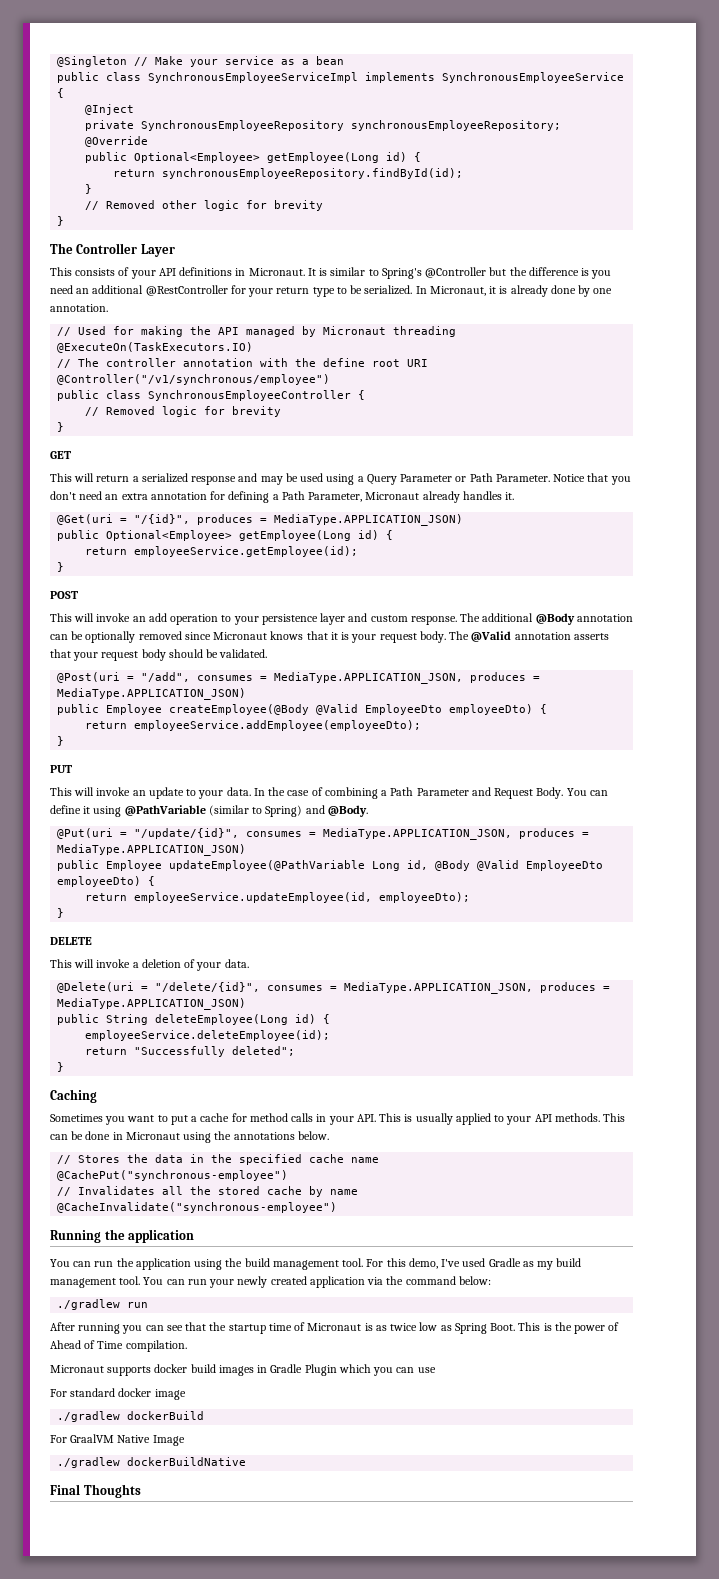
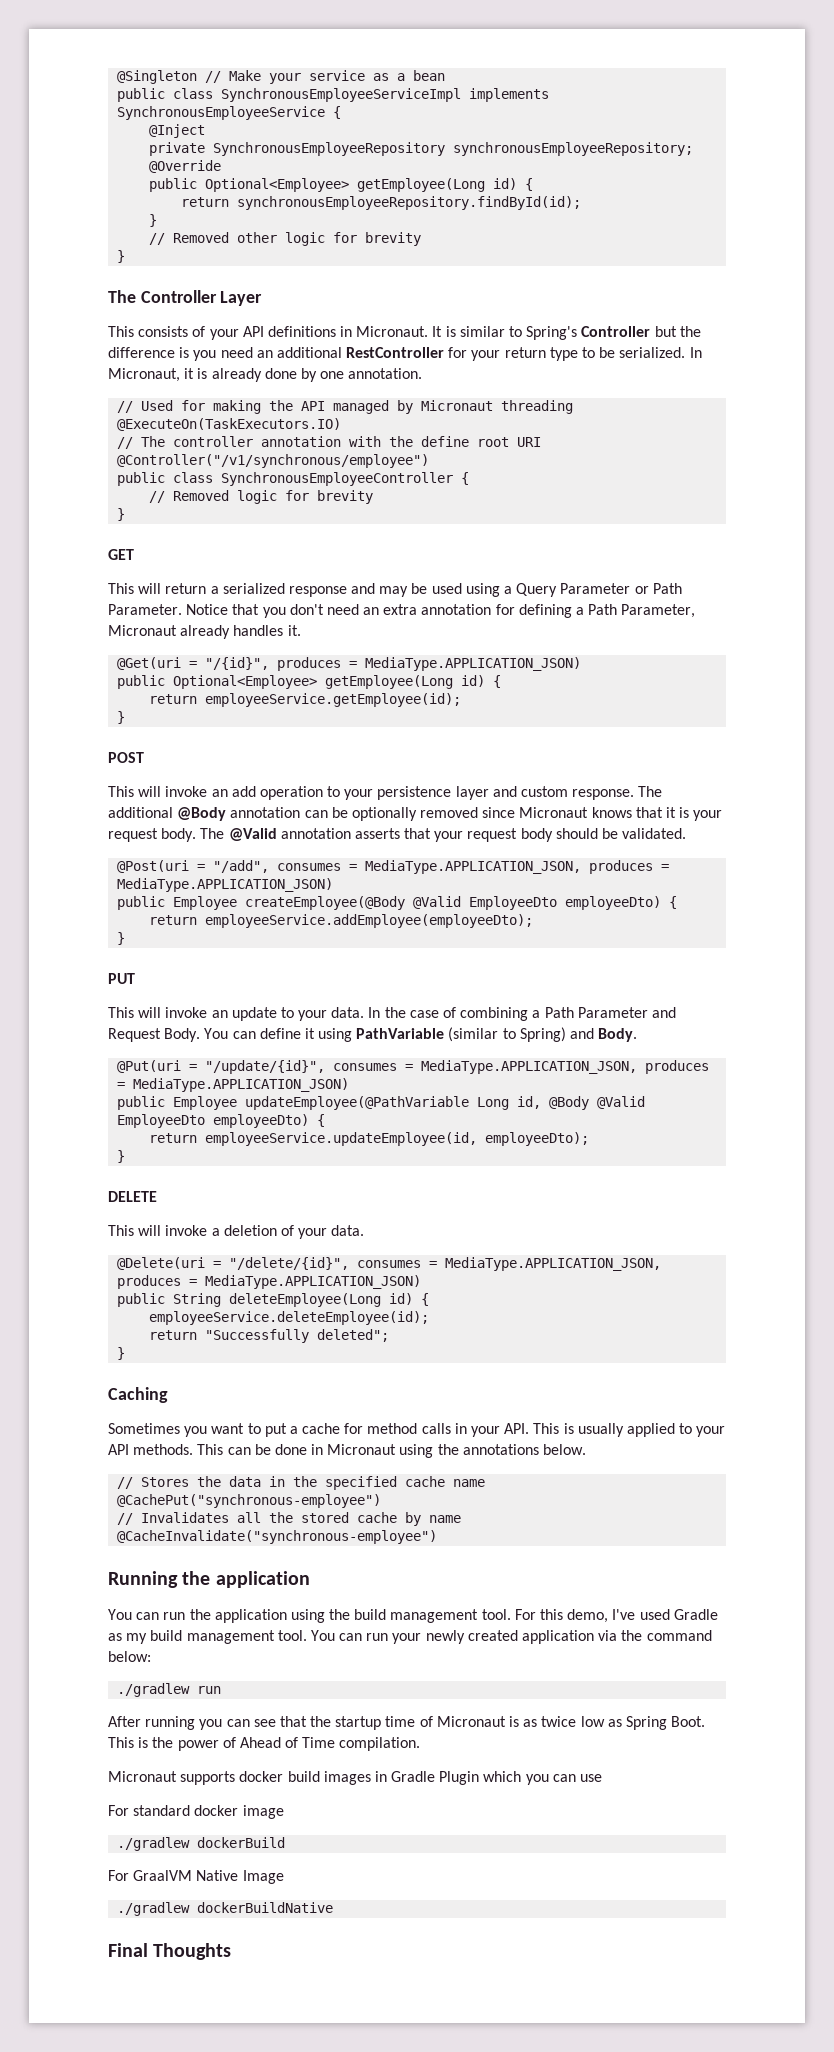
- It is similar to Spring's @Controller but the difference is you need an additional @RestController for your return type to be serialized.
+ It is similar to Spring's Controller but the difference is you need an additional RestController for your return type to be serialized.
- You can define it using @PathVariable (similar to Spring) and @Body.
+ You can define it using PathVariable (similar to Spring) and Body.

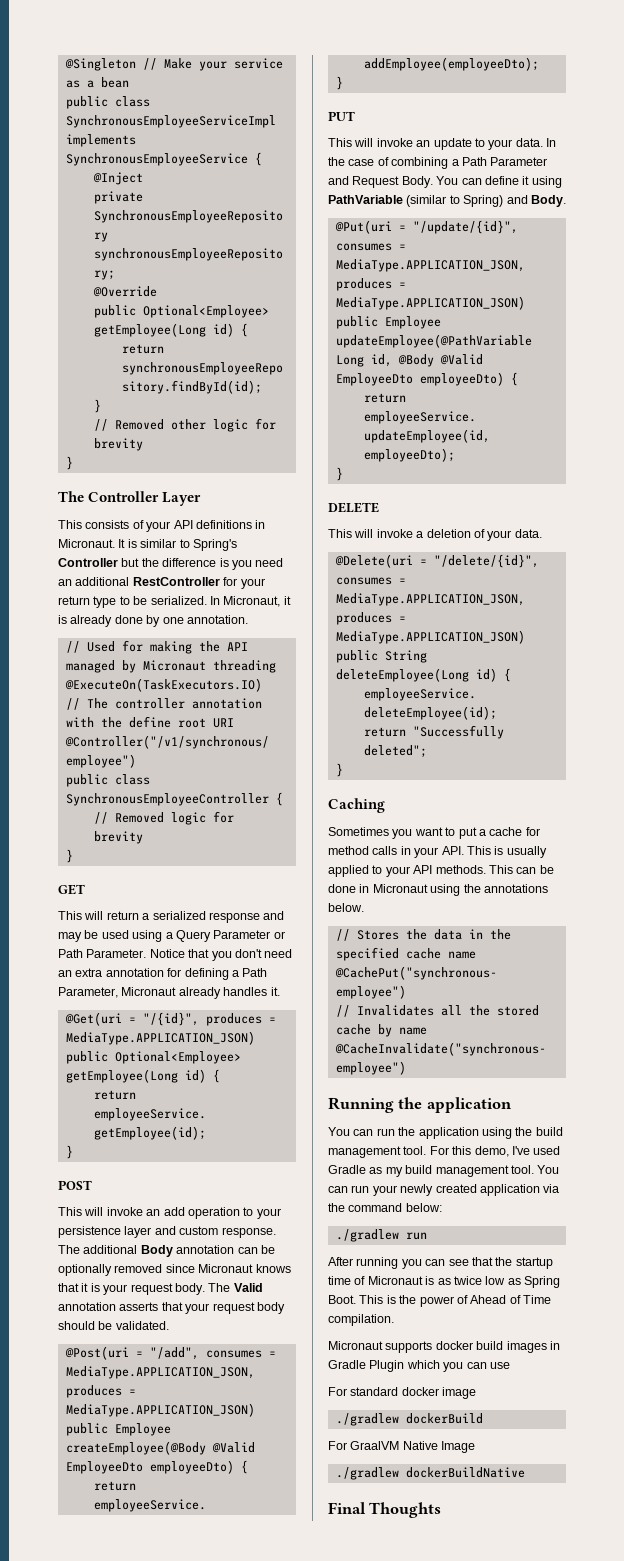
- The additional @Body annotation can be optionally removed since Micronaut knows that it is your request body.
+ The additional Body annotation can be optionally removed since Micronaut knows that it is your request body.
- The @Valid annotation asserts that your request body should be validated.
+ The Valid annotation asserts that your request body should be validated.

